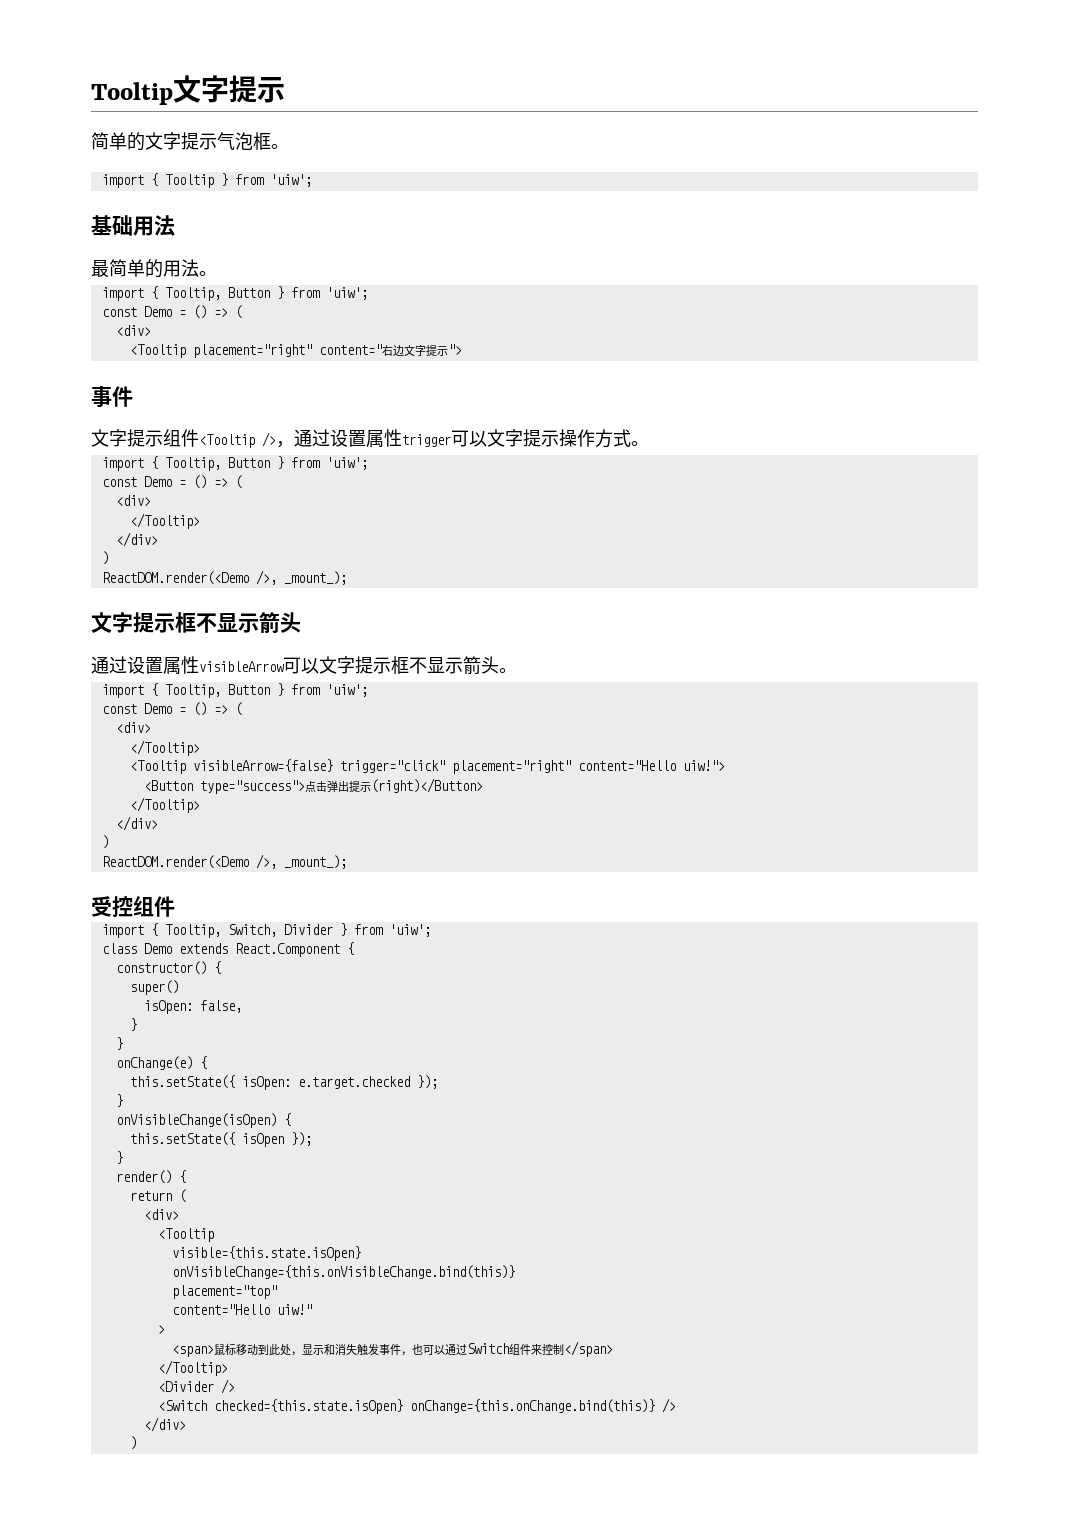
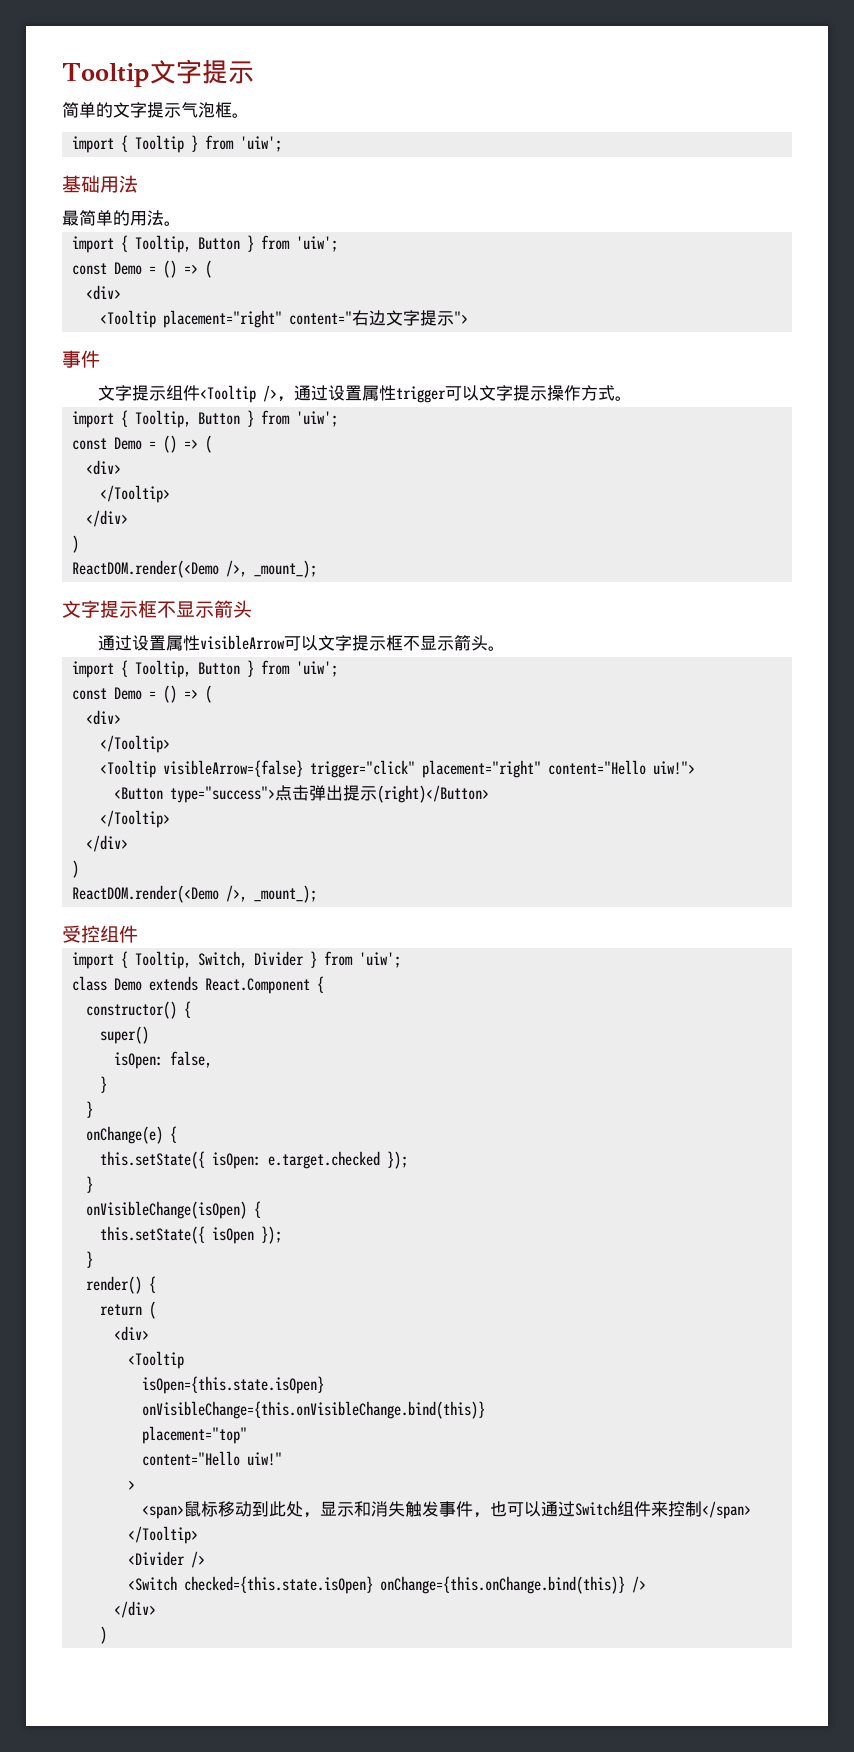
- visible={this.state.isOpen}
+ isOpen={this.state.isOpen}

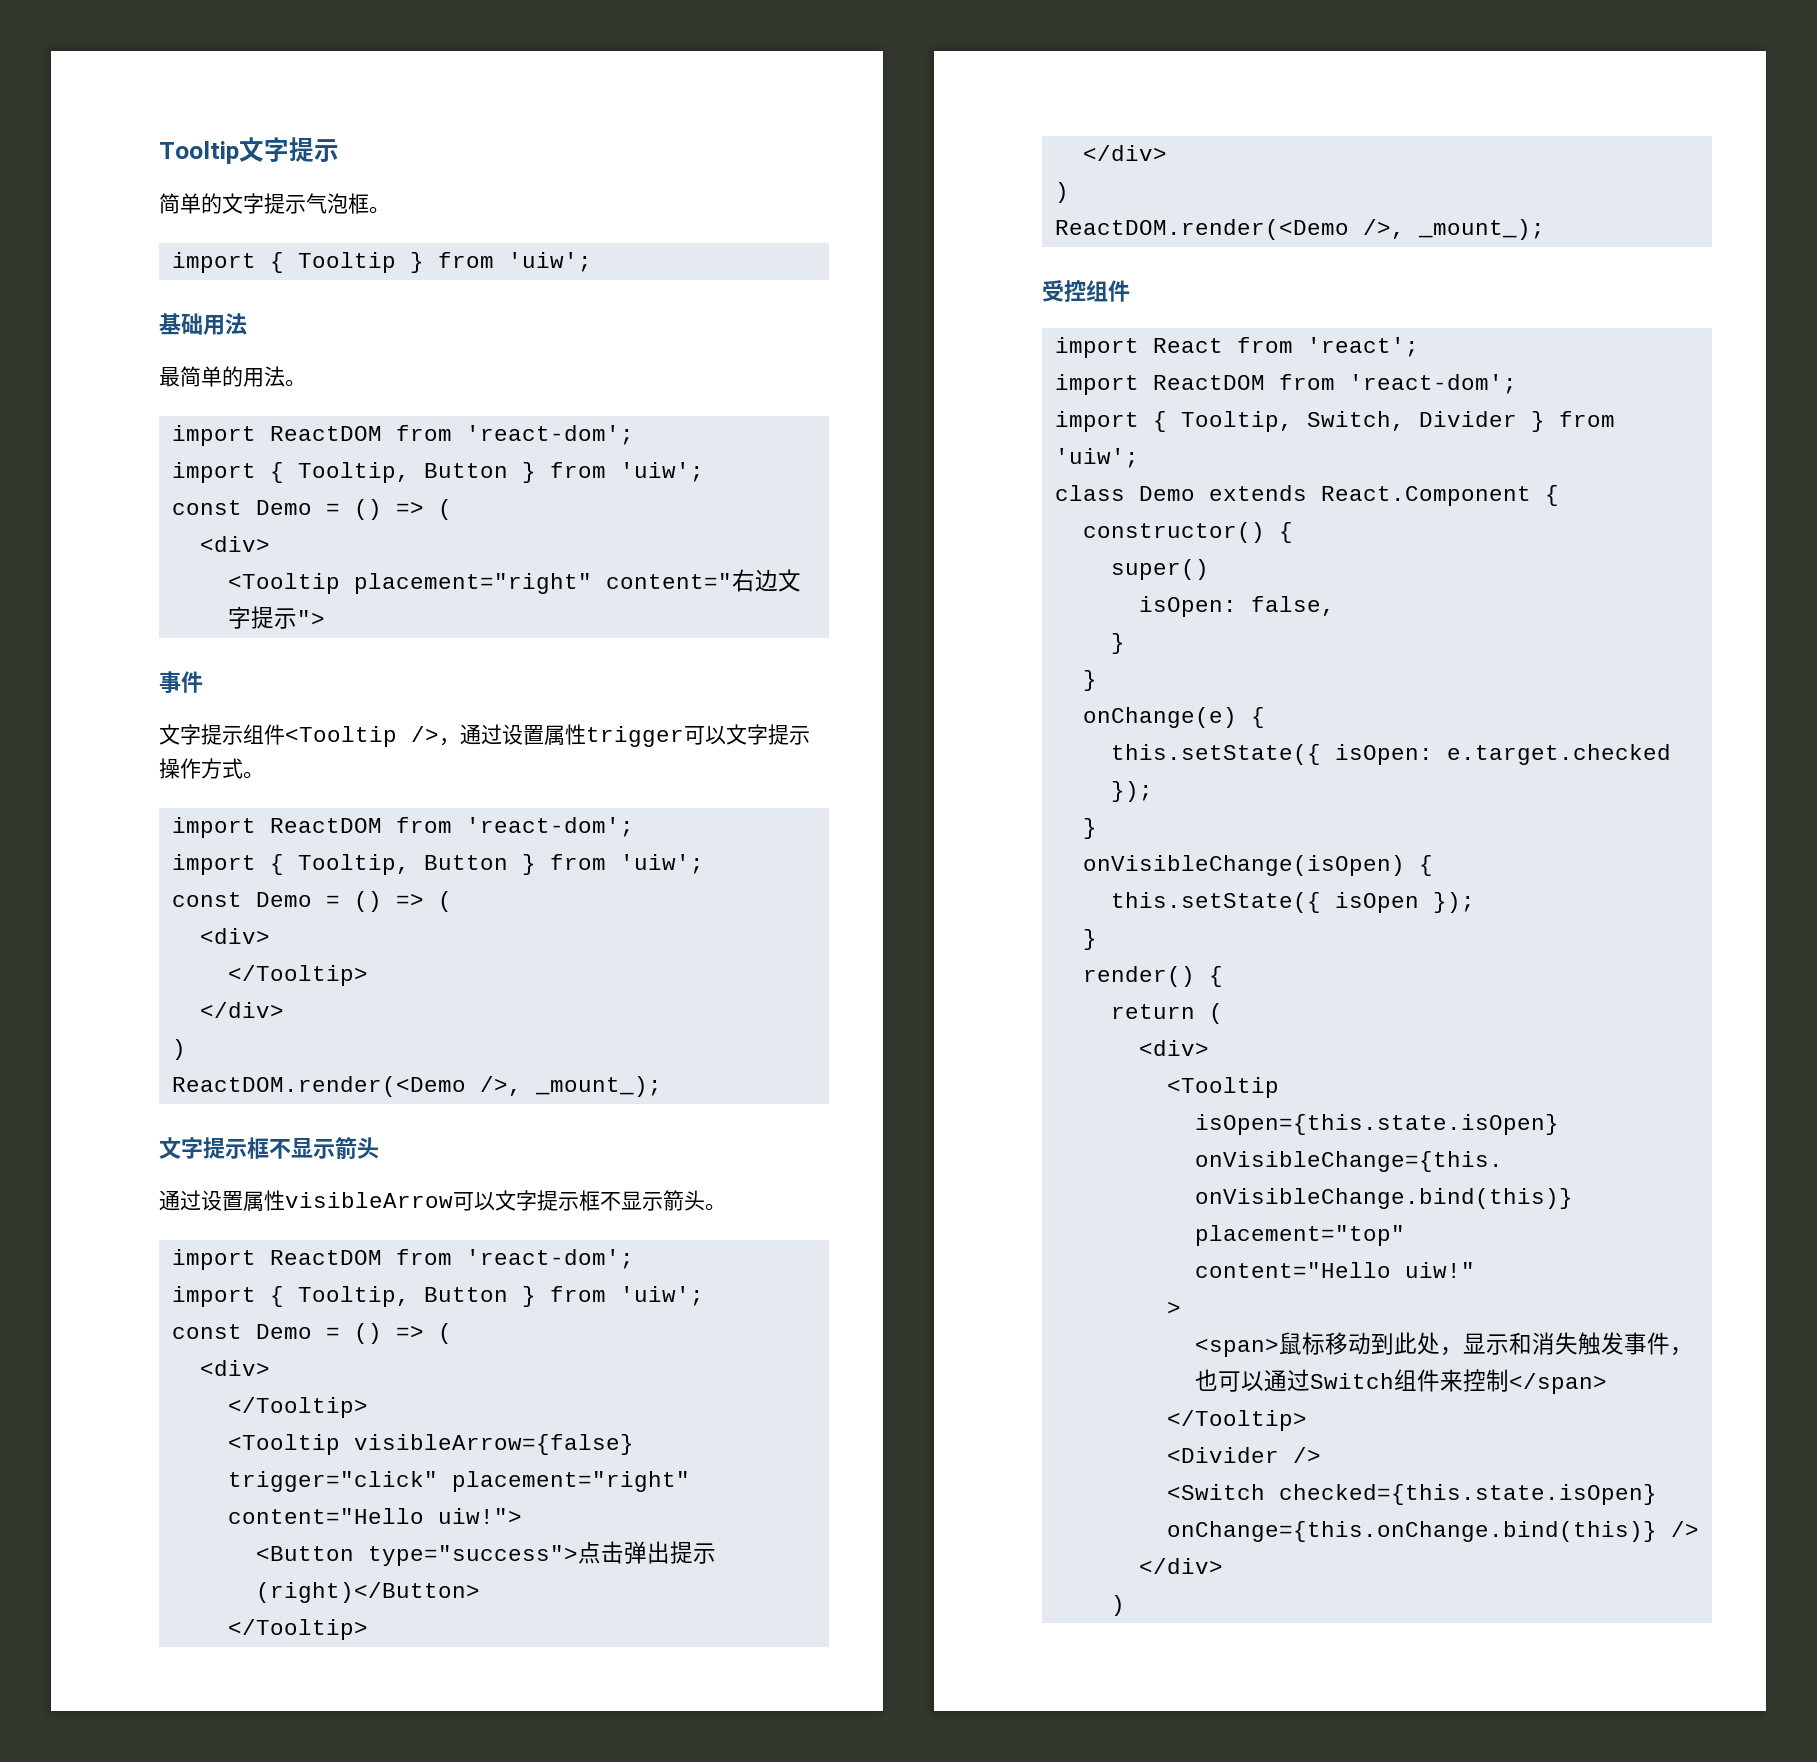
  最简单的用法。
+ import ReactDOM from 'react-dom';
  文字提示组件<Tooltip />，通过设置属性trigger可以文字提示操作方式。
+ import ReactDOM from 'react-dom';
  通过设置属性visibleArrow可以文字提示框不显示箭头。
+ import ReactDOM from 'react-dom';
+ import React from 'react';
+ import ReactDOM from 'react-dom';

